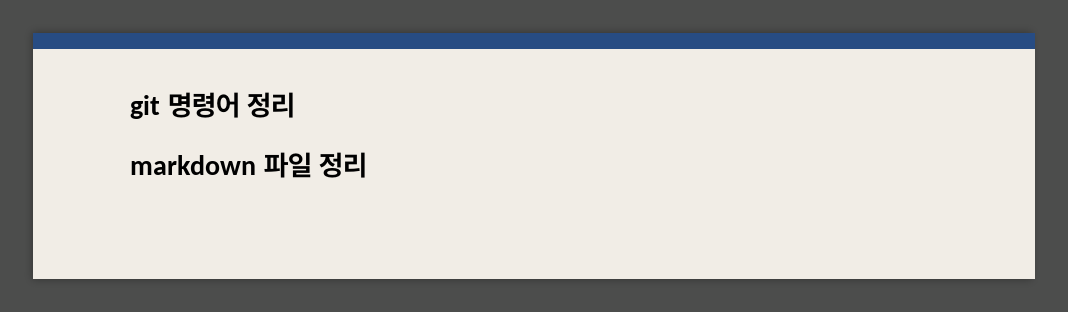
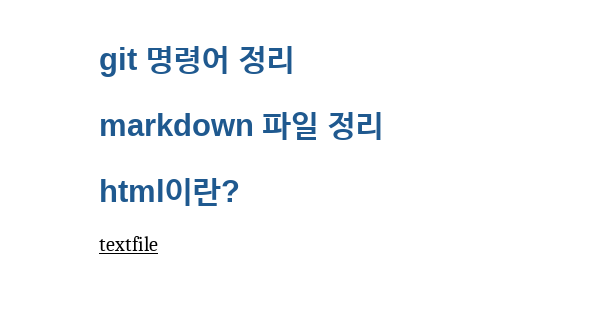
+ html이란?
+ textfile

